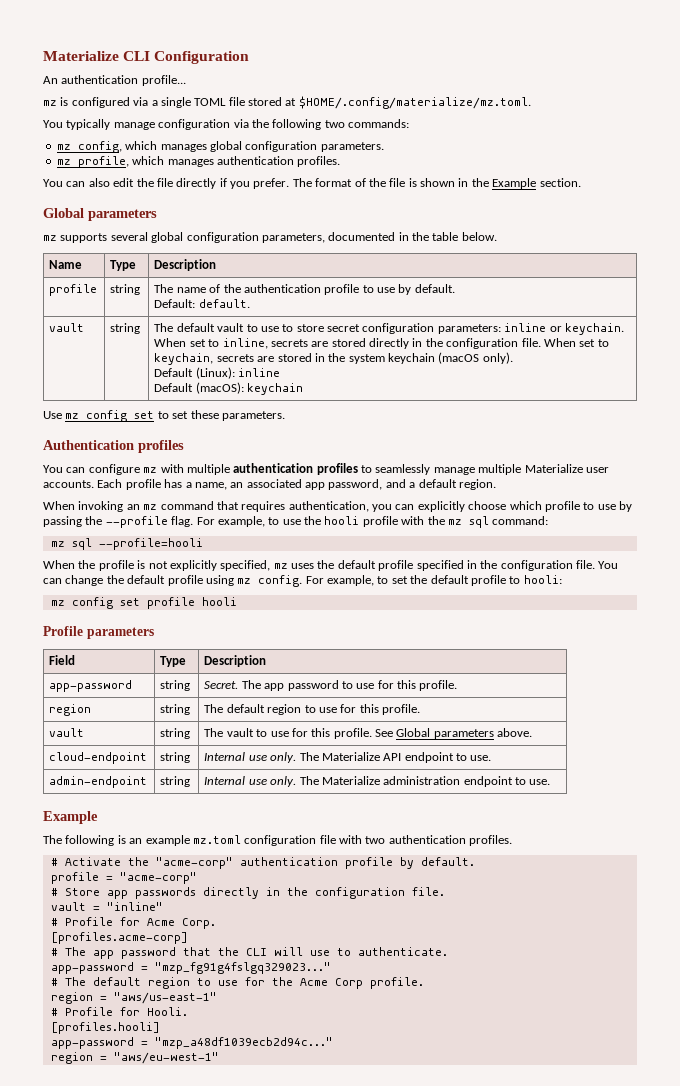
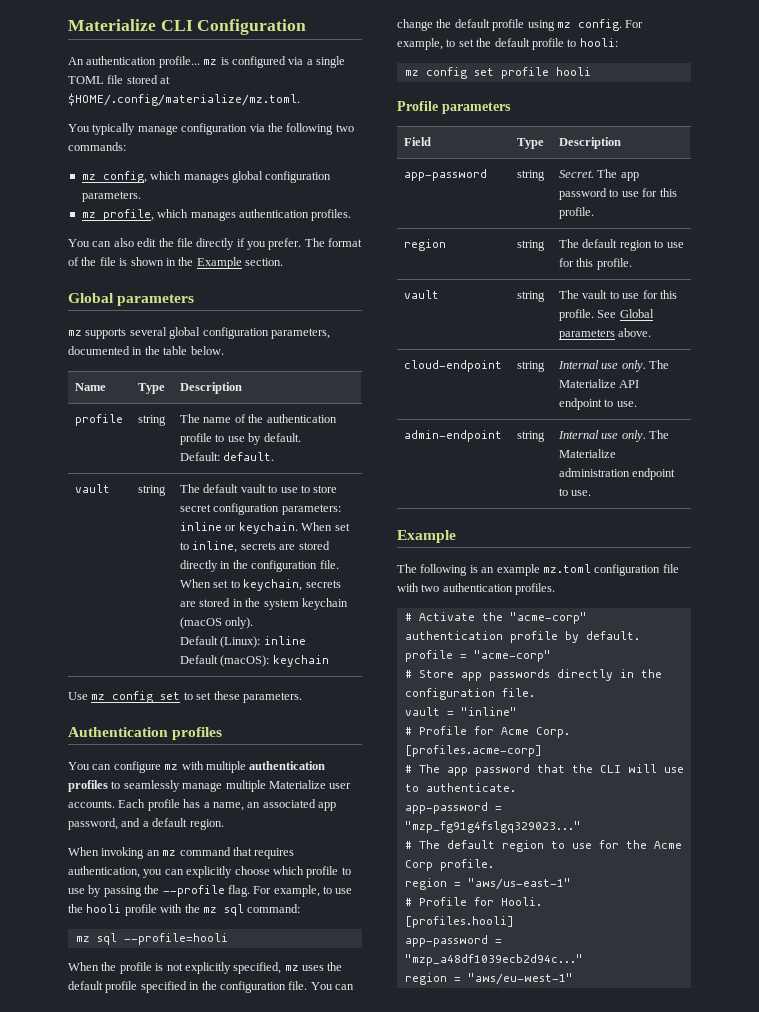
- An authentication profile...
- mz is configured via a single TOML file stored at $HOME/.config/materialize/mz.toml.
+ An authentication profile... mz is configured via a single TOML file stored at $HOME/.config/materialize/mz.toml.

